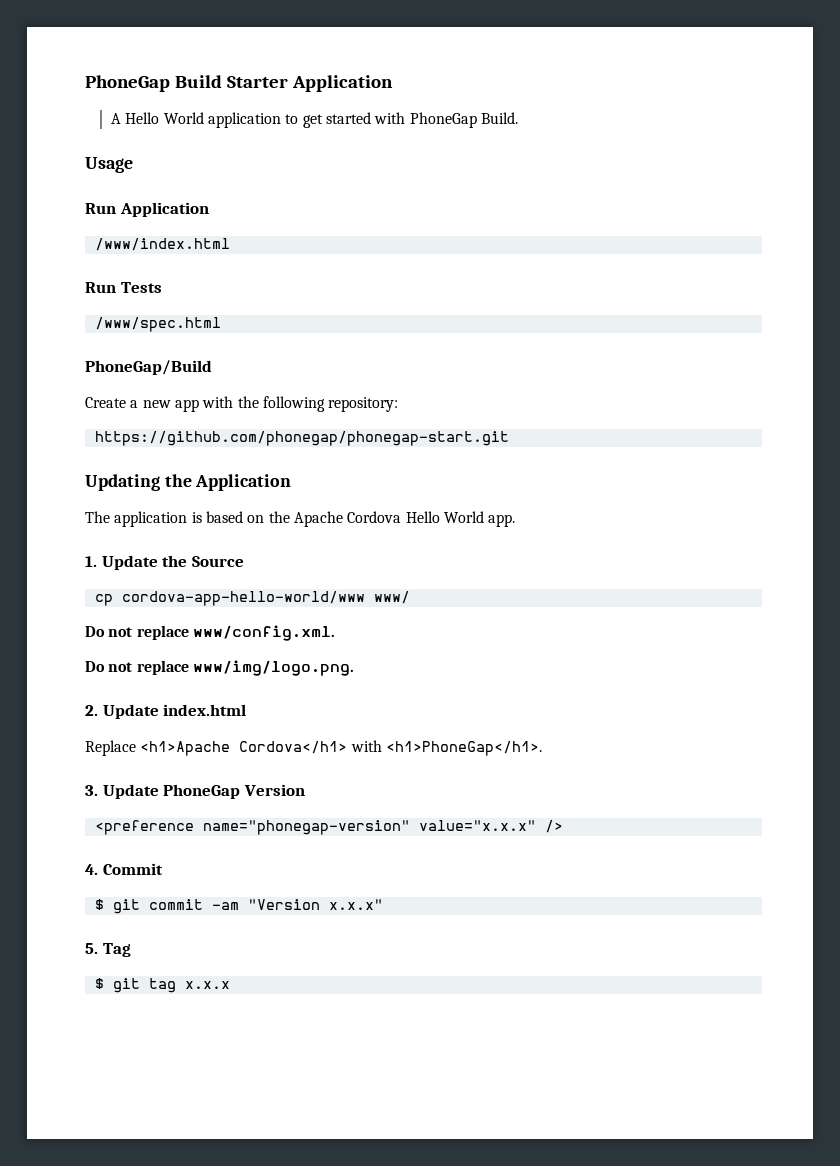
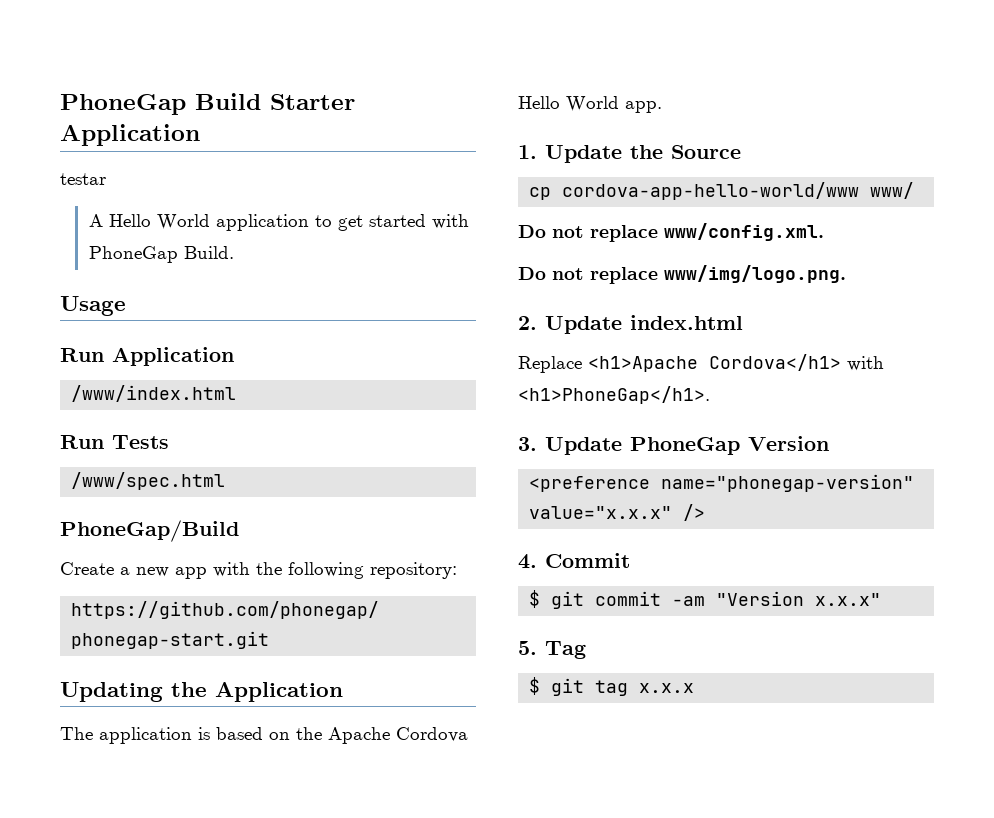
+ testar

